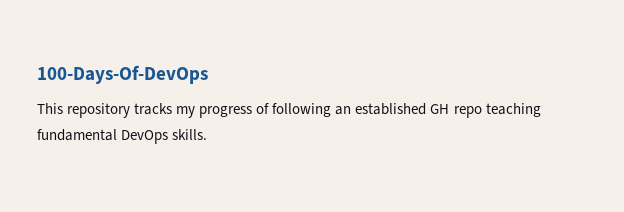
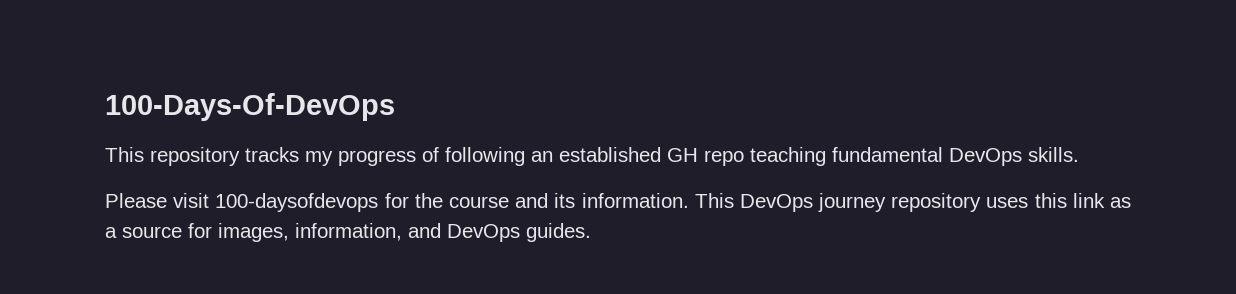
+ Please visit 100-daysofdevops for the course and its information. This DevOps journey repository uses this link as a source for images, information, and DevOps guides.

